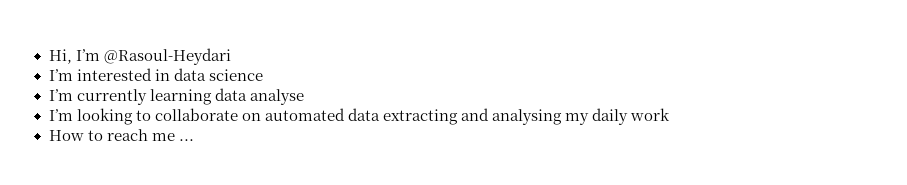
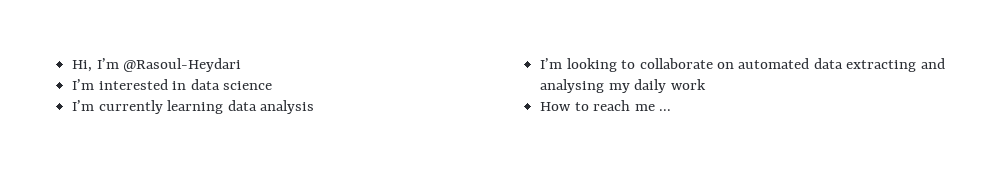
- I’m currently learning data analyse
+ I’m currently learning data analysis

